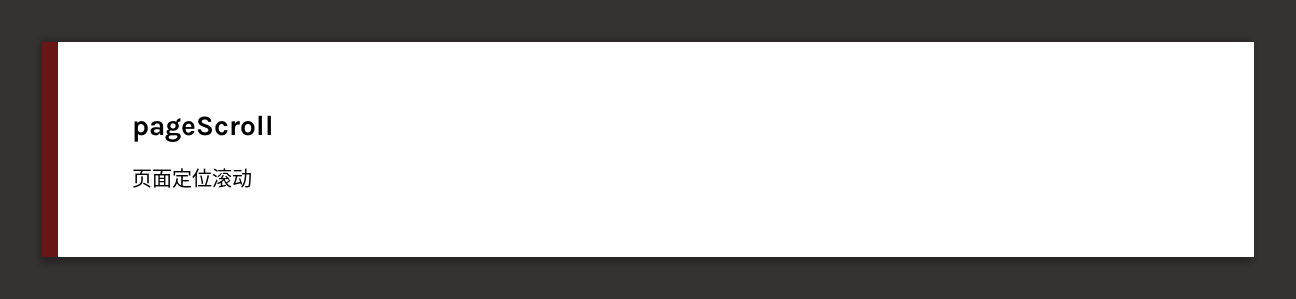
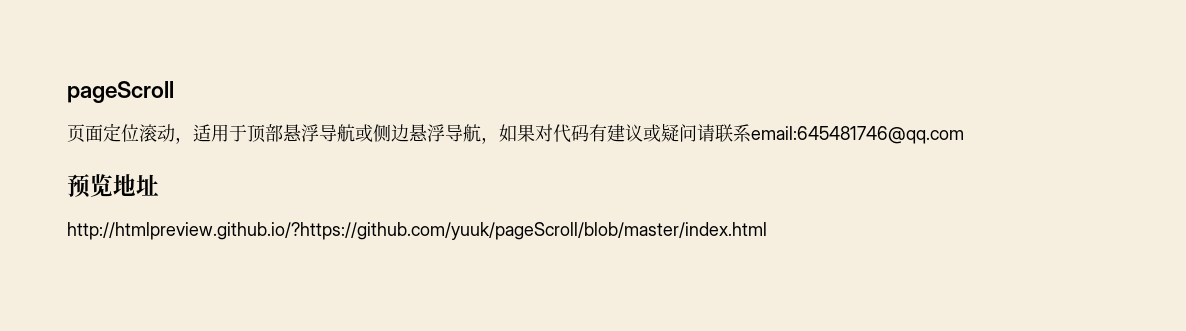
- 页面定位滚动
+ 页面定位滚动，适用于顶部悬浮导航或侧边悬浮导航，如果对代码有建议或疑问请联系email:645481746@qq.com
+ 预览地址
+ http://htmlpreview.github.io/?https://github.com/yuuk/pageScroll/blob/master/index.html

